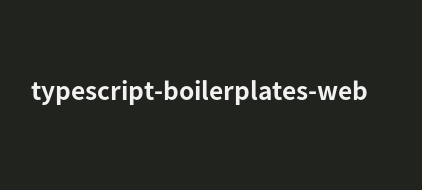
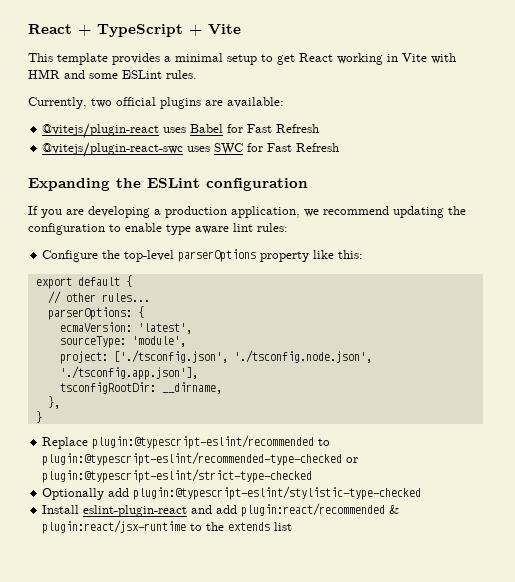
- typescript-boilerplates-web
+ React + TypeScript + Vite
+ This template provides a minimal setup to get React working in Vite with HMR and some ESLint rules.
+ Currently, two official plugins are available:
+ @vitejs/plugin-react uses Babel for Fast Refresh
+ @vitejs/plugin-react-swc uses SWC for Fast Refresh
+ Expanding the ESLint configuration
+ If you are developing a production application, we recommend updating the configuration to enable type aware lint rules:
+ Configure the top-level parserOptions property like this:
+ export default {
+ // other rules...
+ parserOptions: {
+ ecmaVersion: 'latest',
+ sourceType: 'module',
+ project: ['./tsconfig.json', './tsconfig.node.json', './tsconfig.app.json'],
+ tsconfigRootDir: __dirname,
+ },
+ }
+ Replace plugin:@typescript-eslint/recommended to plugin:@typescript-eslint/recommended-type-checked or plugin:@typescript-eslint/strict-type-checked
+ Optionally add plugin:@typescript-eslint/stylistic-type-checked
+ Install eslint-plugin-react and add plugin:react/recommended & plugin:react/jsx-runtime to the extends list

